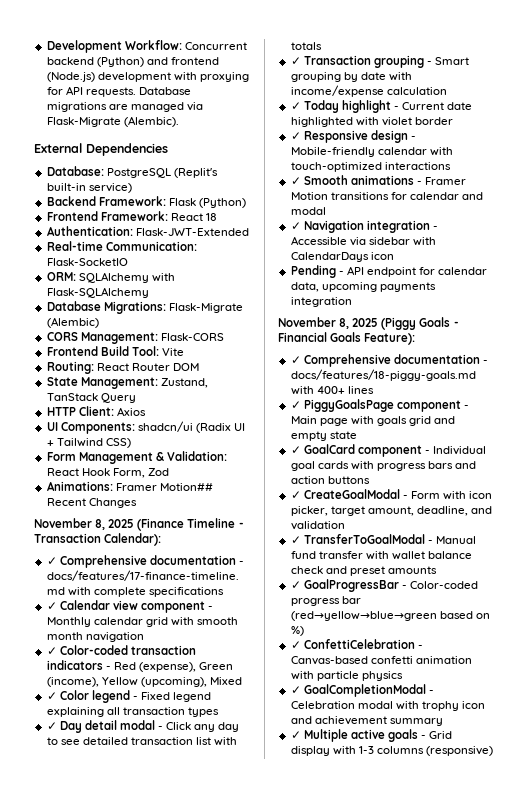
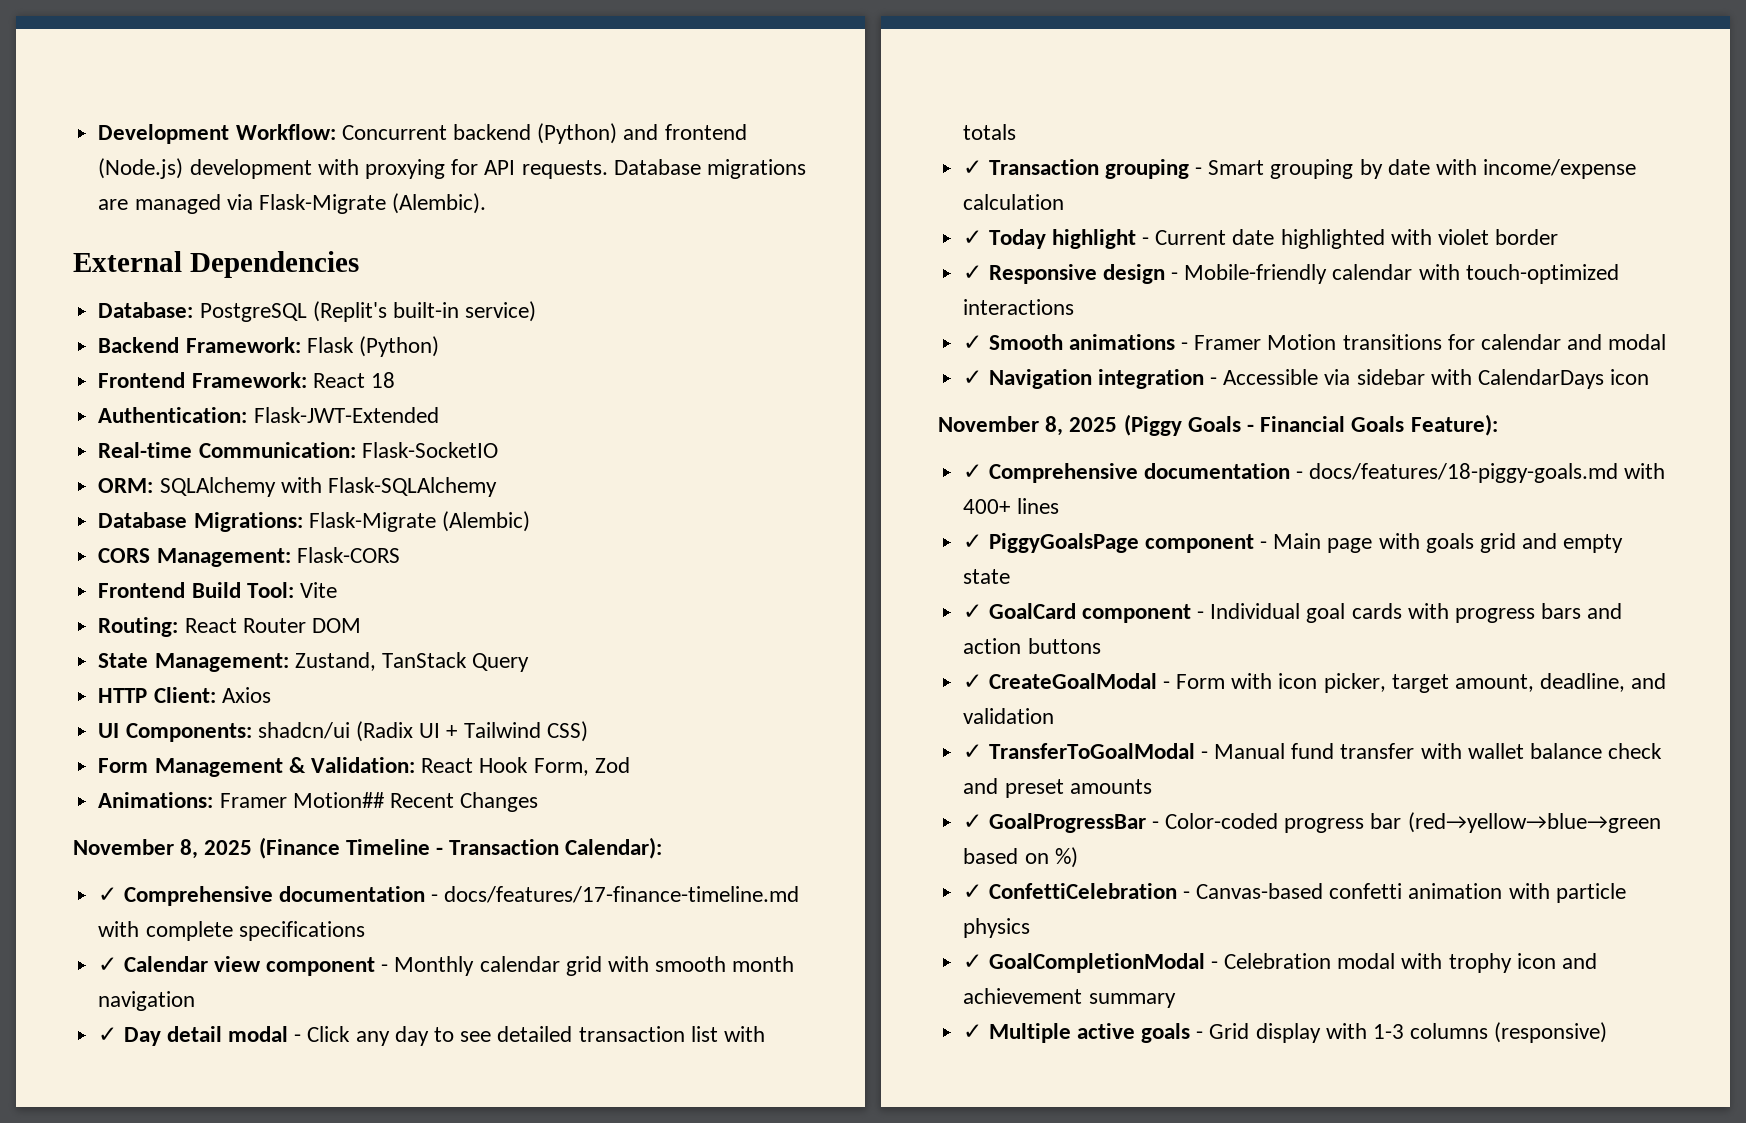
- ✓ Color-coded transaction indicators - Red (expense), Green (income), Yellow (upcoming), Mixed
- ✓ Color legend - Fixed legend explaining all transaction types
- Pending - API endpoint for calendar data, upcoming payments integration

